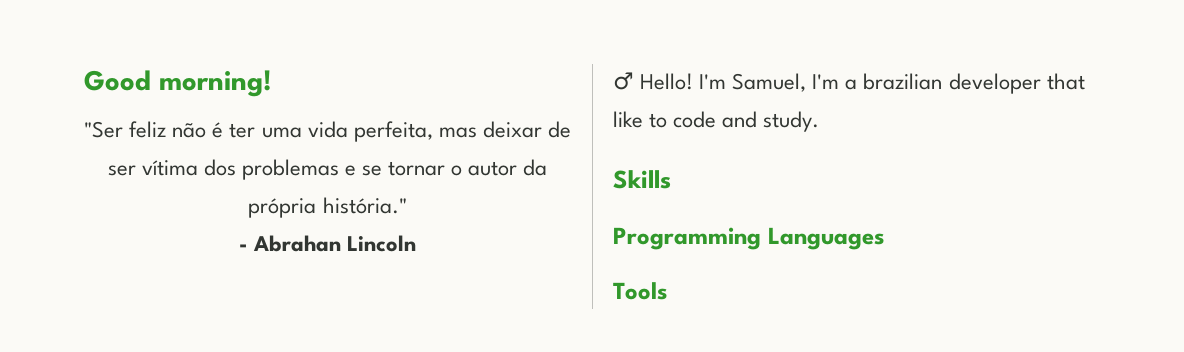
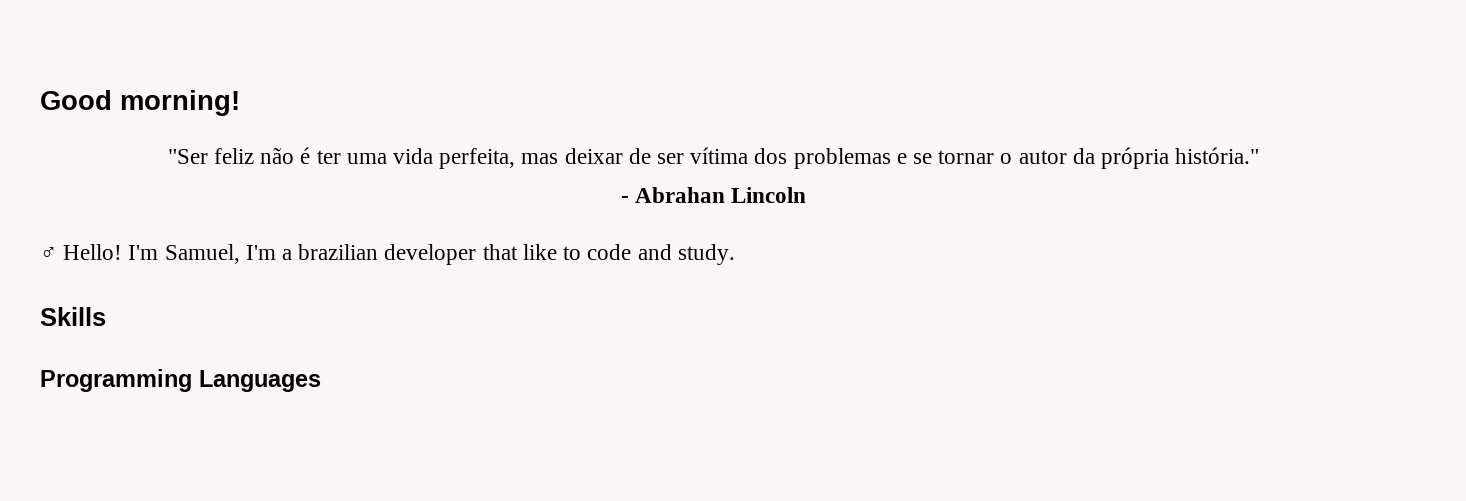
- Tools

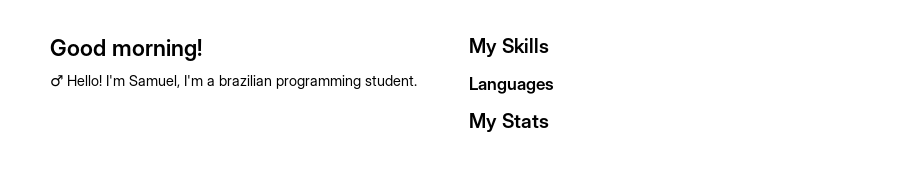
- "Ser feliz não é ter uma vida perfeita, mas deixar de ser vítima dos problemas e se tornar o autor da própria história."
- - Abrahan Lincoln
- I'm Samuel, I'm a brazilian developer that like to code and study.
- Skills
+ I'm Samuel, I'm a brazilian programming student.
+ My Skills
- Programming Languages
+ Languages
+ My Stats

